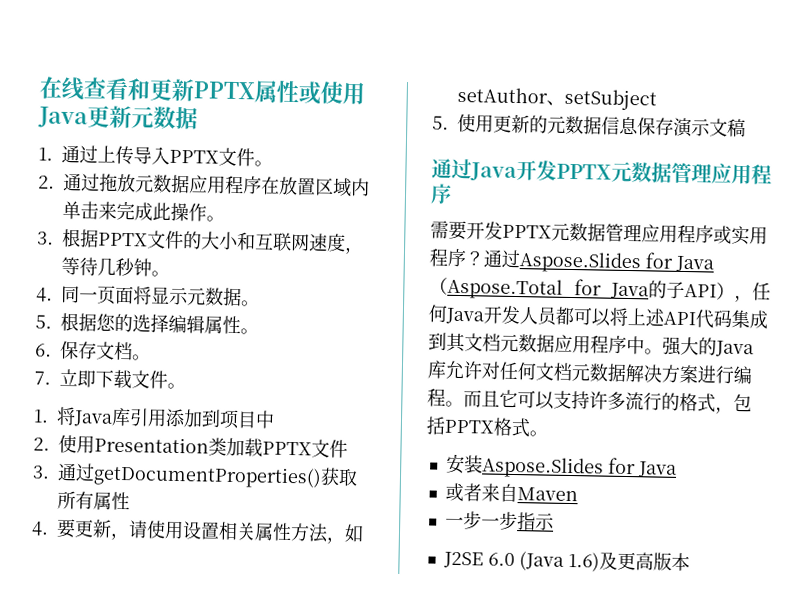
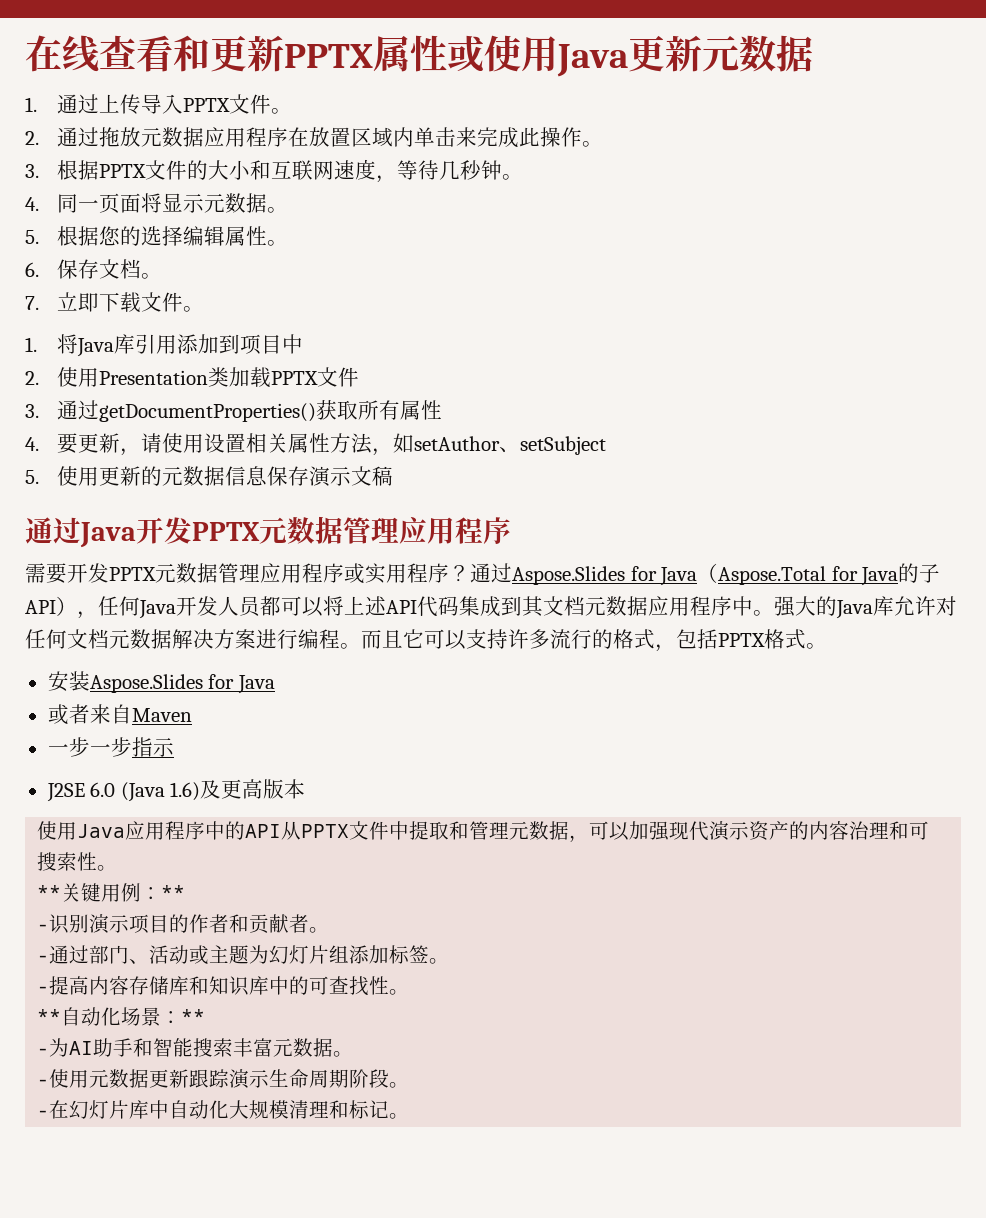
+ 使用Java应用程序中的API从PPTX文件中提取和管理元数据，可以加强现代演示资产的内容治理和可搜索性。
+ **关键用例：**
+ -识别演示项目的作者和贡献者。
+ -通过部门、活动或主题为幻灯片组添加标签。
+ -提高内容存储库和知识库中的可查找性。
+ **自动化场景：**
+ -为AI助手和智能搜索丰富元数据。
+ -使用元数据更新跟踪演示生命周期阶段。
+ -在幻灯片库中自动化大规模清理和标记。

